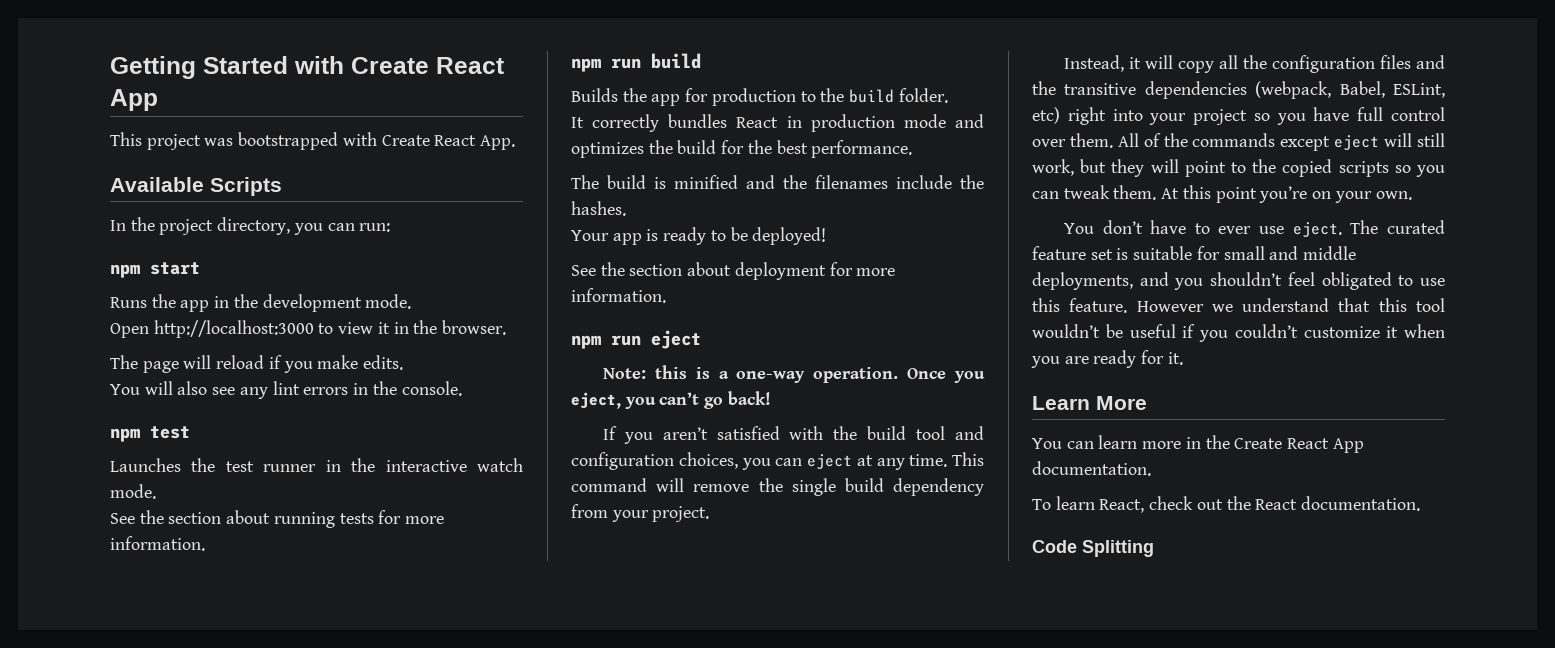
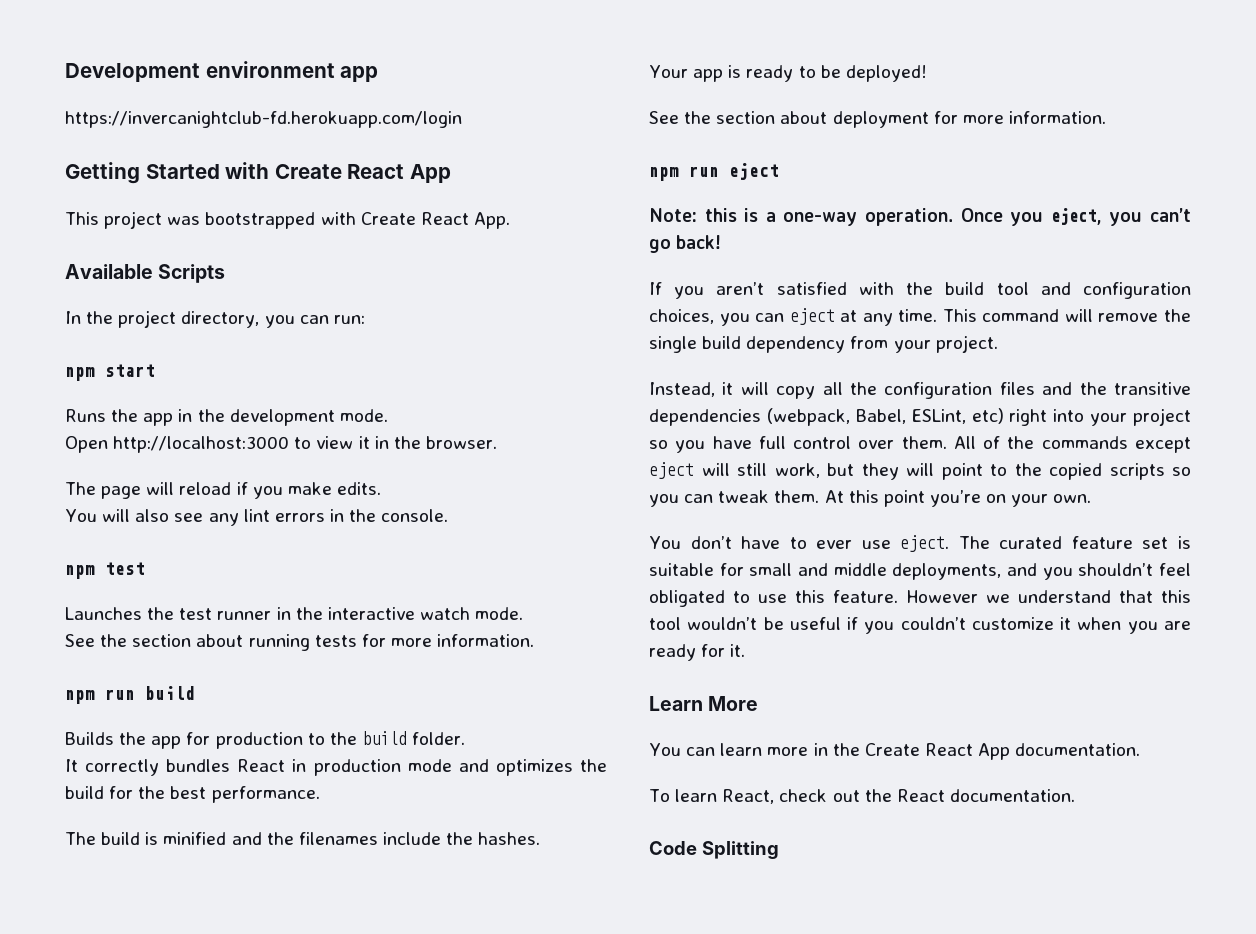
+ Development environment app
+ https://invercanightclub-fd.herokuapp.com/login

